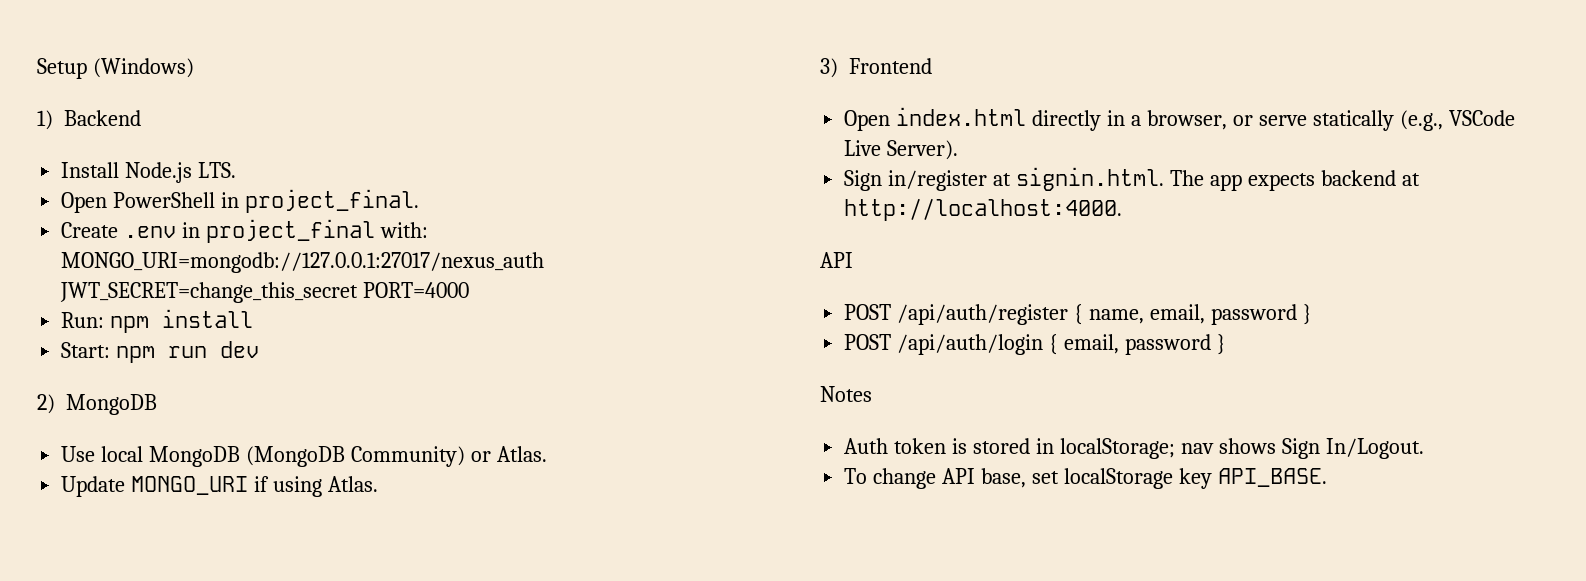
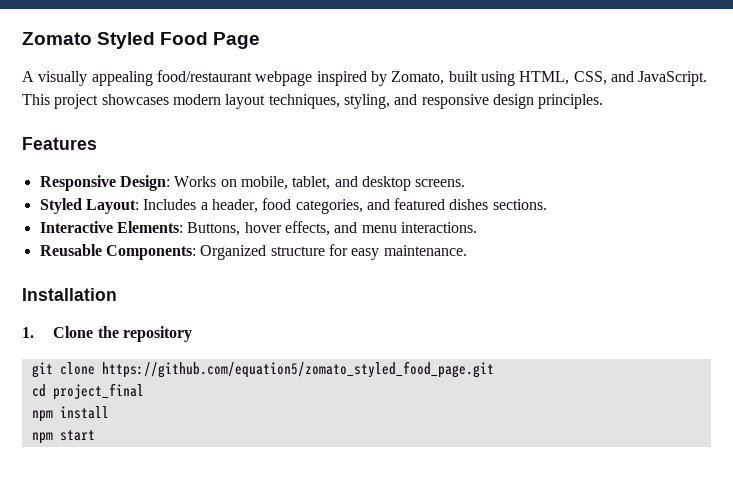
- Setup (Windows)
- 1) Backend
- Install Node.js LTS.
- Open PowerShell in project_final.
- Create .env in project_final with: MONGO_URI=mongodb://127.0.0.1:27017/nexus_auth JWT_SECRET=change_this_secret PORT=4000
- Run: npm install
- Start: npm run dev
- 2) MongoDB
- Use local MongoDB (MongoDB Community) or Atlas.
- Update MONGO_URI if using Atlas.
- 3) Frontend
- Open index.html directly in a browser, or serve statically (e.g., VSCode Live Server).
- Sign in/register at signin.html. The app expects backend at http://localhost:4000.
- API
- POST /api/auth/register { name, email, password }
- POST /api/auth/login { email, password }
- Notes
- Auth token is stored in localStorage; nav shows Sign In/Logout.
- To change API base, set localStorage key API_BASE.
+ Zomato Styled Food Page
+ A visually appealing food/restaurant webpage inspired by Zomato, built using HTML, CSS, and JavaScript. This project showcases modern layout techniques, styling, and responsive design principles.
+ Features
+ Responsive Design: Works on mobile, tablet, and desktop screens.
+ Styled Layout: Includes a header, food categories, and featured dishes sections.
+ Interactive Elements: Buttons, hover effects, and menu interactions.
+ Reusable Components: Organized structure for easy maintenance.
+ Installation
+ 1. Clone the repository
+ git clone https://github.com/equation5/zomato_styled_food_page.git
+ cd project_final
+ npm install
+ npm start

